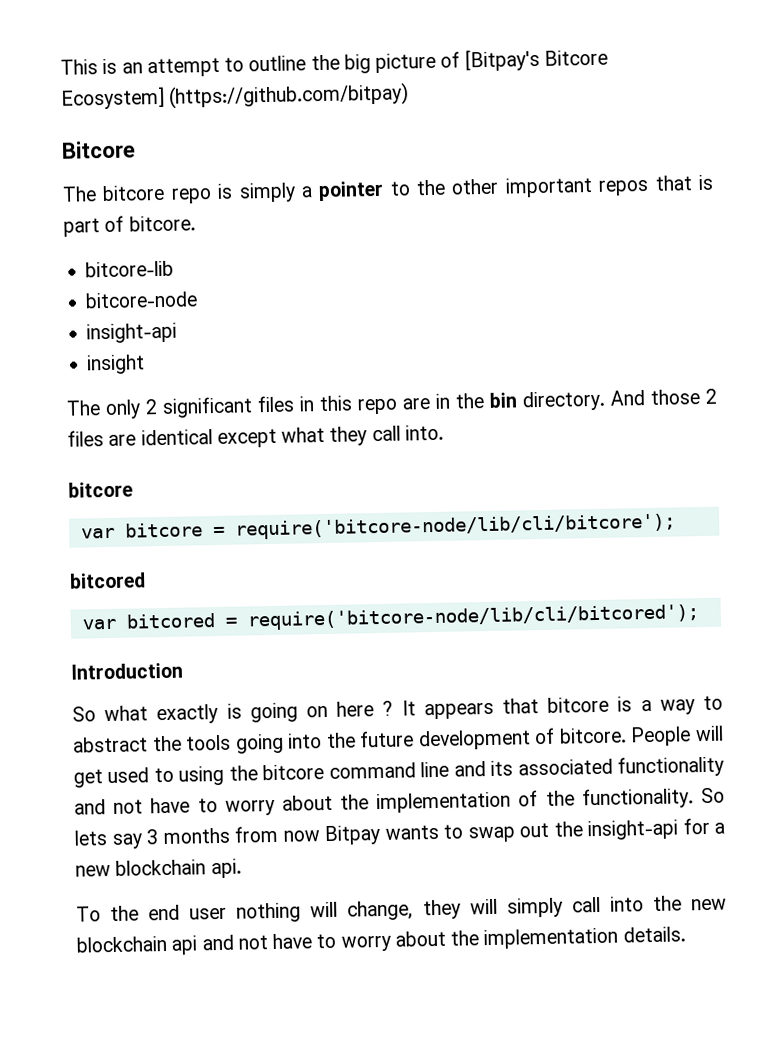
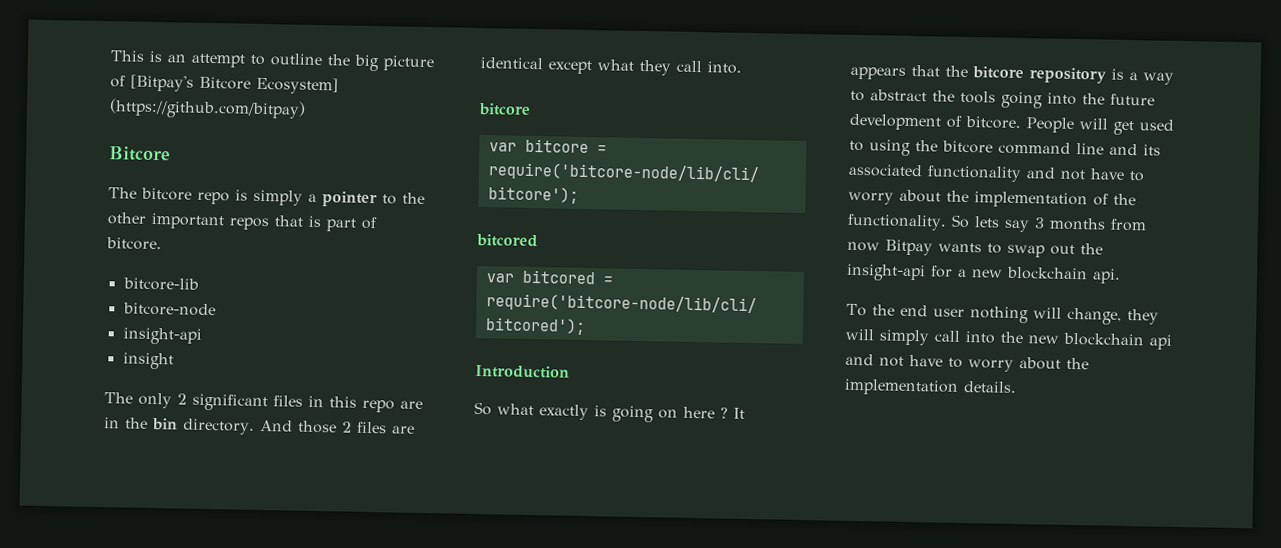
- It appears that bitcore is a way to abstract the tools going into the future development of bitcore.
+ It appears that the bitcore repository is a way to abstract the tools going into the future development of bitcore.

